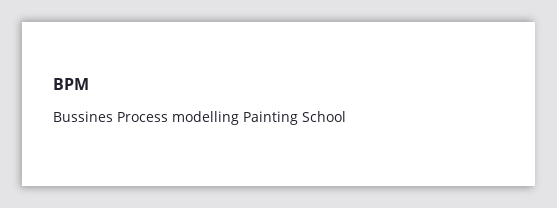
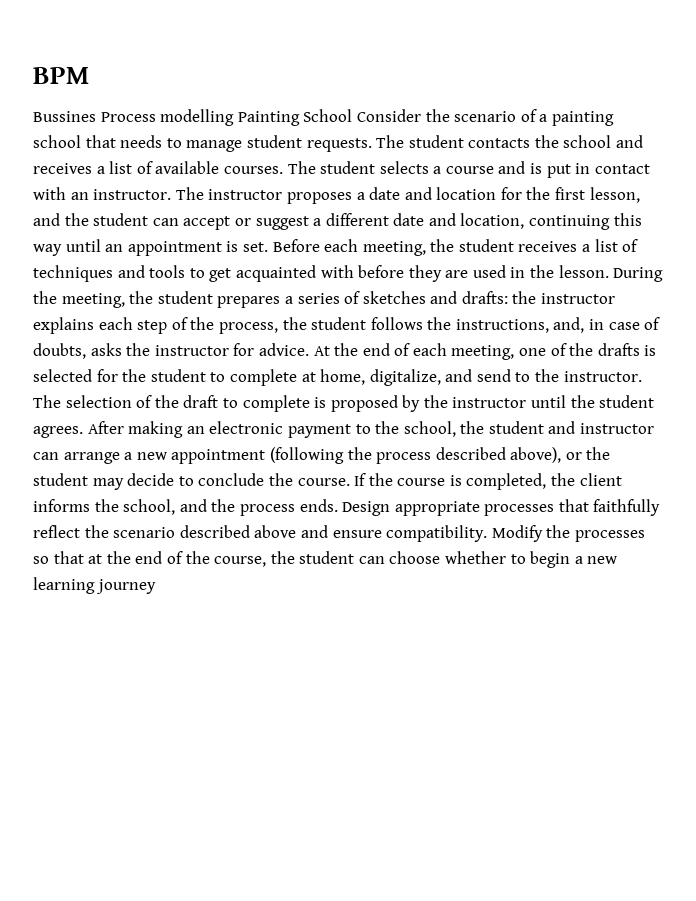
- Bussines Process modelling Painting School
+ Bussines Process modelling Painting School Consider the scenario of a painting school that needs to manage student requests. The student contacts the school and receives a list of available courses. The student selects a course and is put in contact with an instructor. The instructor proposes a date and location for the first lesson, and the student can accept or suggest a different date and location, continuing this way until an appointment is set. Before each meeting, the student receives a list of techniques and tools to get acquainted with before they are used in the lesson. During the meeting, the student prepares a series of sketches and drafts: the instructor explains each step of the process, the student follows the instructions, and, in case of doubts, asks the instructor for advice. At the end of each meeting, one of the drafts is selected for the student to complete at home, digitalize, and send to the instructor. The selection of the draft to complete is proposed by the instructor until the student agrees. After making an electronic payment to the school, the student and instructor can arrange a new appointment (following the process described above), or the student may decide to conclude the course. If the course is completed, the client informs the school, and the process ends. Design appropriate processes that faithfully reflect the scenario described above and ensure compatibility. Modify the processes so that at the end of the course, the student can choose whether to begin a new learning journey

